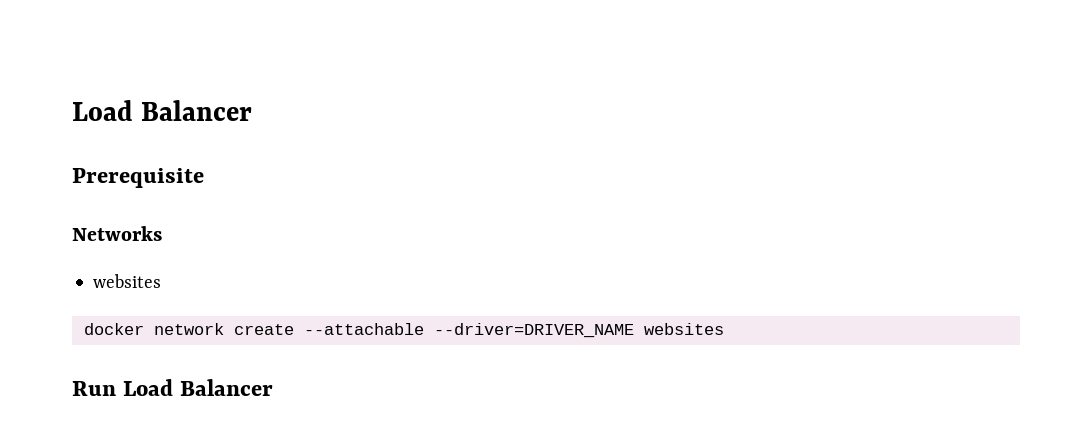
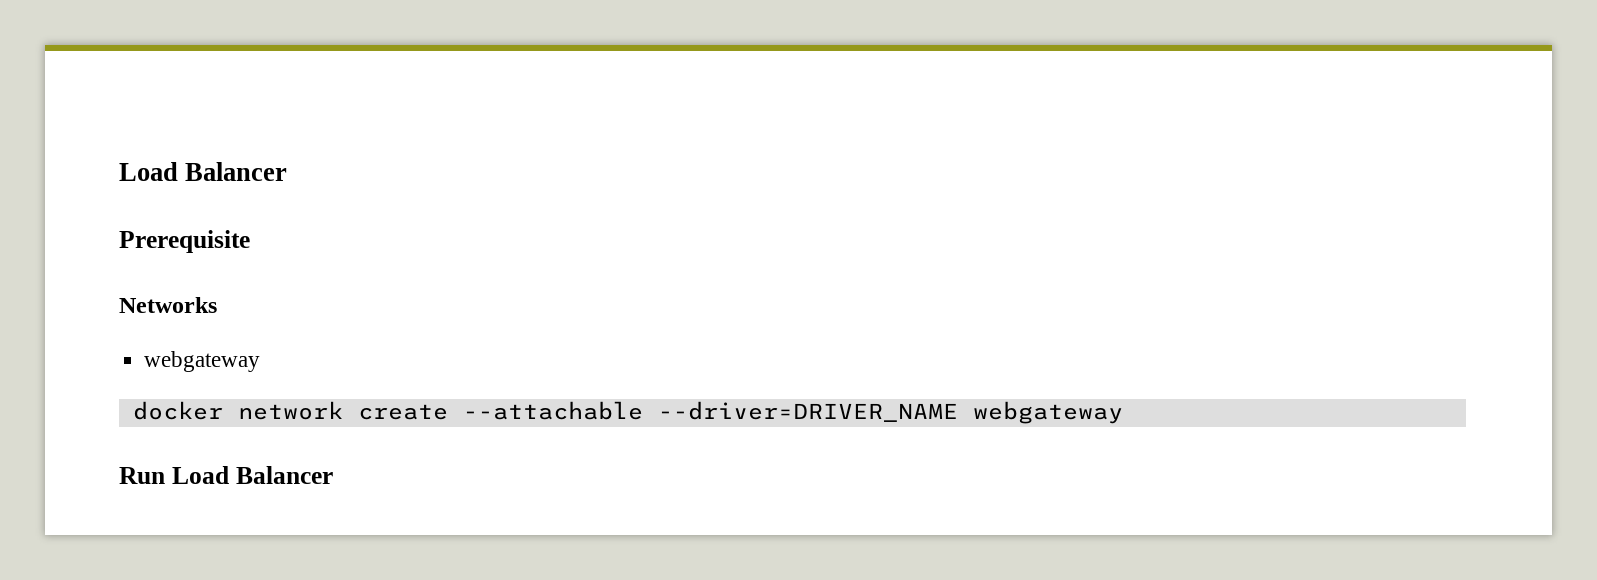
  Networks
- websites
+ webgateway
- docker network create --attachable --driver=DRIVER_NAME websites
+ docker network create --attachable --driver=DRIVER_NAME webgateway

